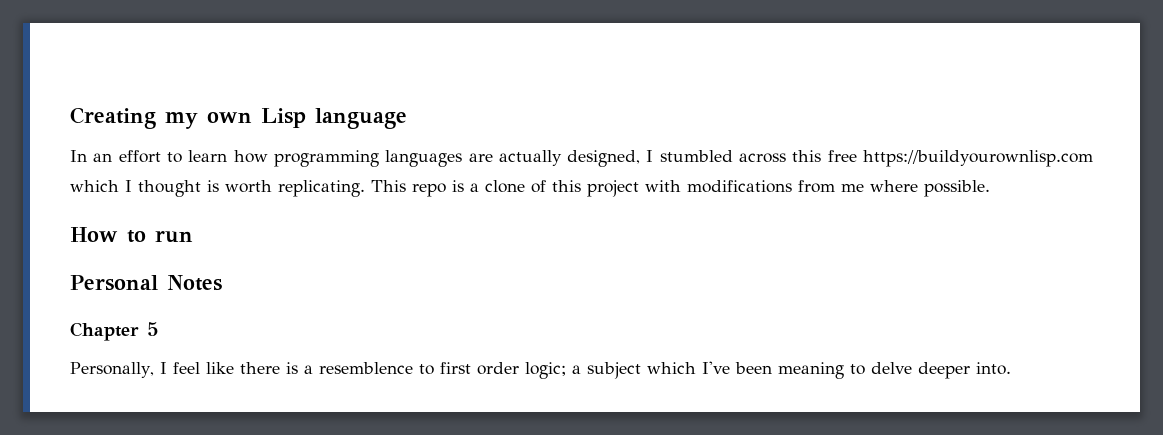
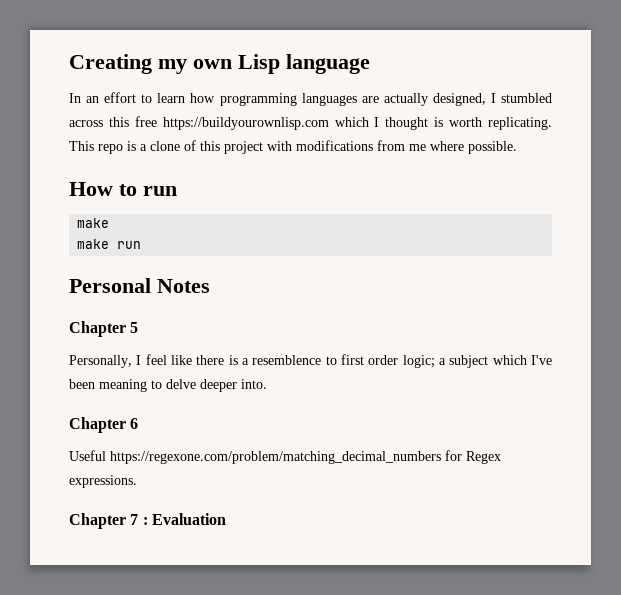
  How to run
+ make
+ make run
+ Chapter 6
+ Useful https://regexone.com/problem/matching_decimal_numbers for Regex expressions.
+ Chapter 7 : Evaluation

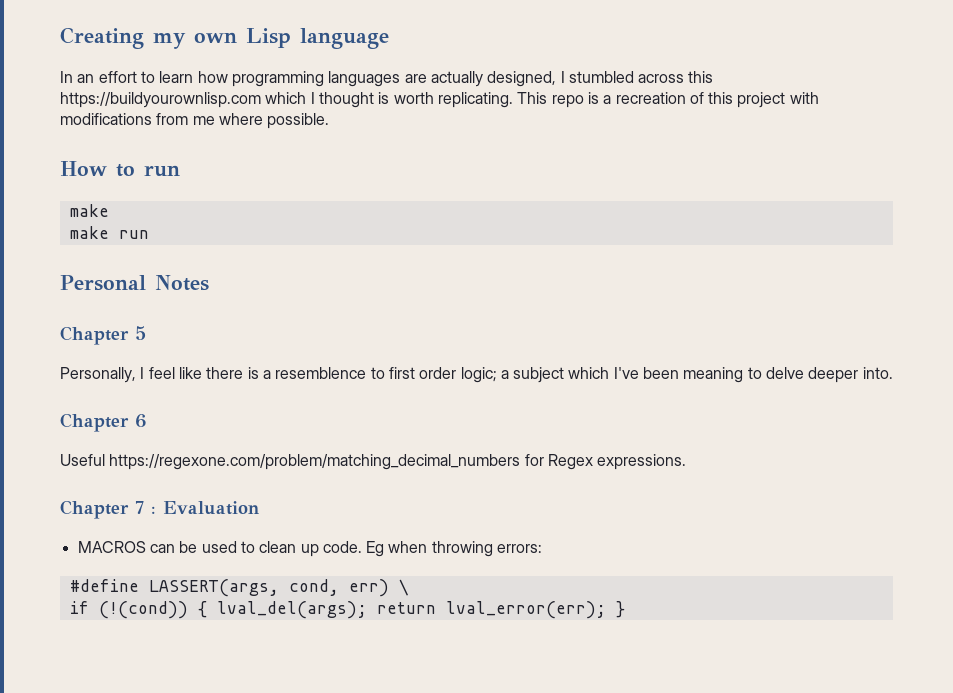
- In an effort to learn how programming languages are actually designed, I stumbled across this free https://buildyourownlisp.com which I thought is worth replicating.
+ In an effort to learn how programming languages are actually designed, I stumbled across this https://buildyourownlisp.com which I thought is worth replicating.
- This repo is a clone of this project with modifications from me where possible.
+ This repo is a recreation of this project with modifications from me where possible.
+ MACROS can be used to clean up code. Eg when throwing errors:
+ #define LASSERT(args, cond, err) \
+ if (!(cond)) { lval_del(args); return lval_error(err); }

